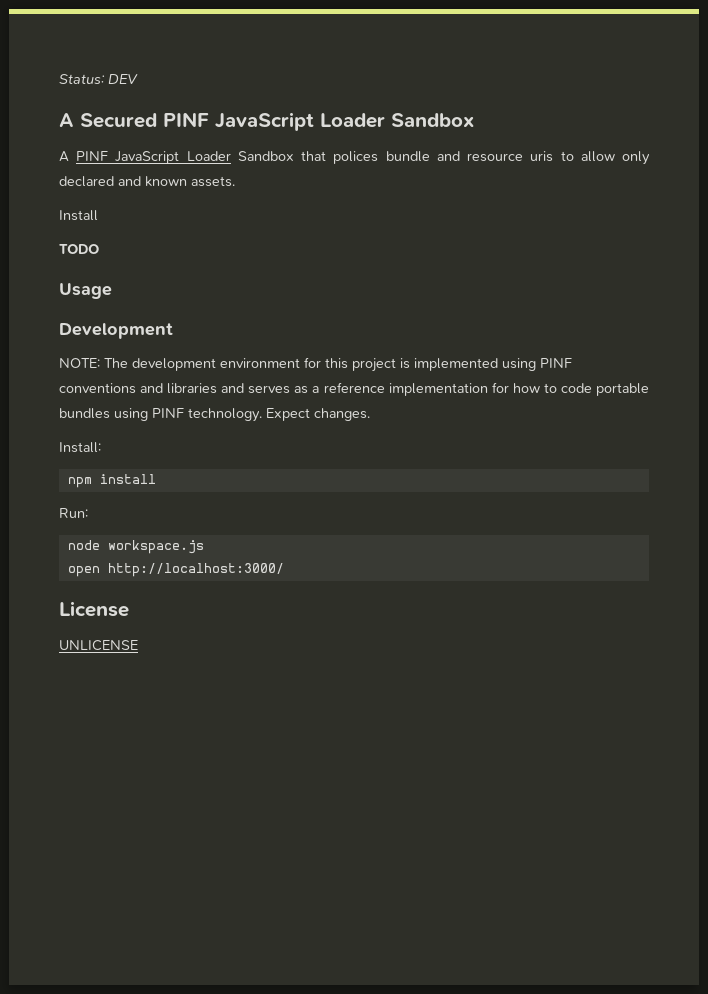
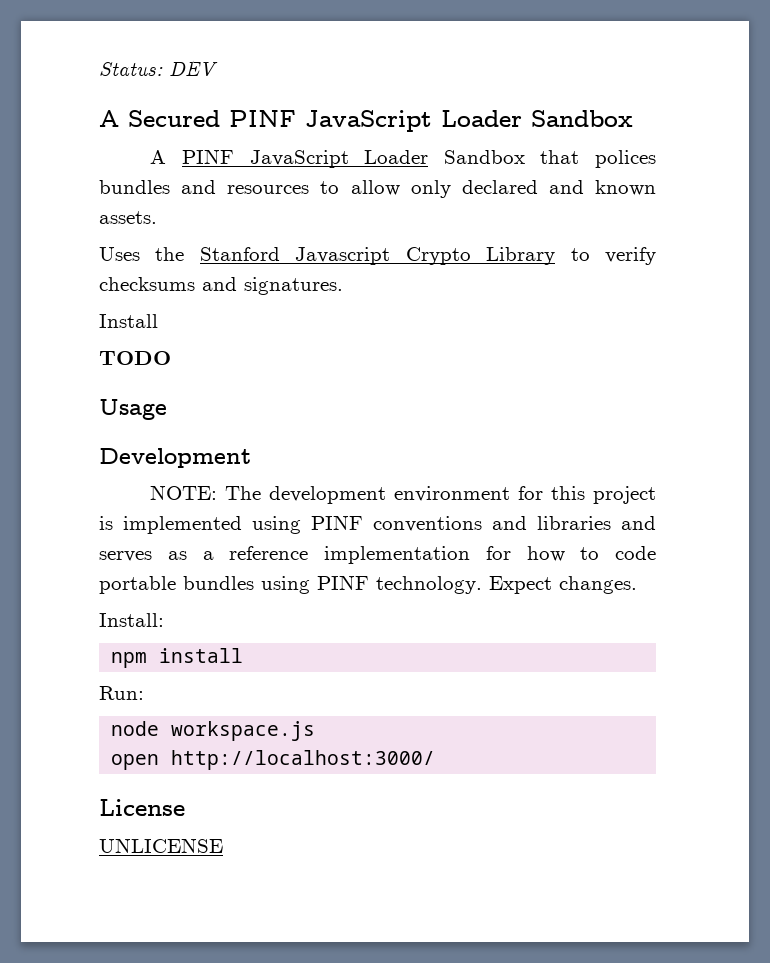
- A PINF JavaScript Loader Sandbox that polices bundle and resource uris to allow only declared and known assets.
+ A PINF JavaScript Loader Sandbox that polices bundles and resources to allow only declared and known assets.
+ Uses the Stanford Javascript Crypto Library to verify checksums and signatures.

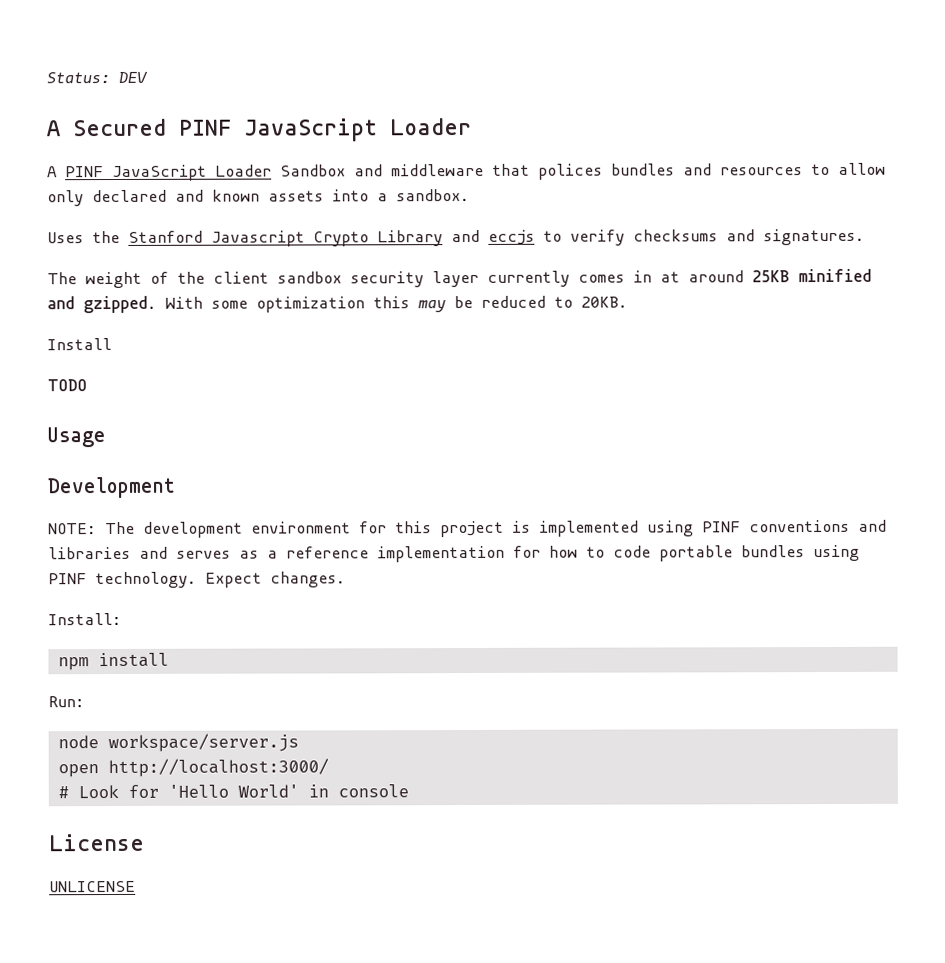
- A Secured PINF JavaScript Loader Sandbox
+ A Secured PINF JavaScript Loader
- A PINF JavaScript Loader Sandbox that polices bundles and resources to allow only declared and known assets.
+ A PINF JavaScript Loader Sandbox and middleware that polices bundles and resources to allow only declared and known assets into a sandbox.
- Uses the Stanford Javascript Crypto Library to verify checksums and signatures.
+ Uses the Stanford Javascript Crypto Library and eccjs to verify checksums and signatures.
+ The weight of the client sandbox security layer currently comes in at around 25KB minified and gzipped. With some optimization this may be reduced to 20KB.
- node workspace.js
+ node workspace/server.js
+ # Look for 'Hello World' in console

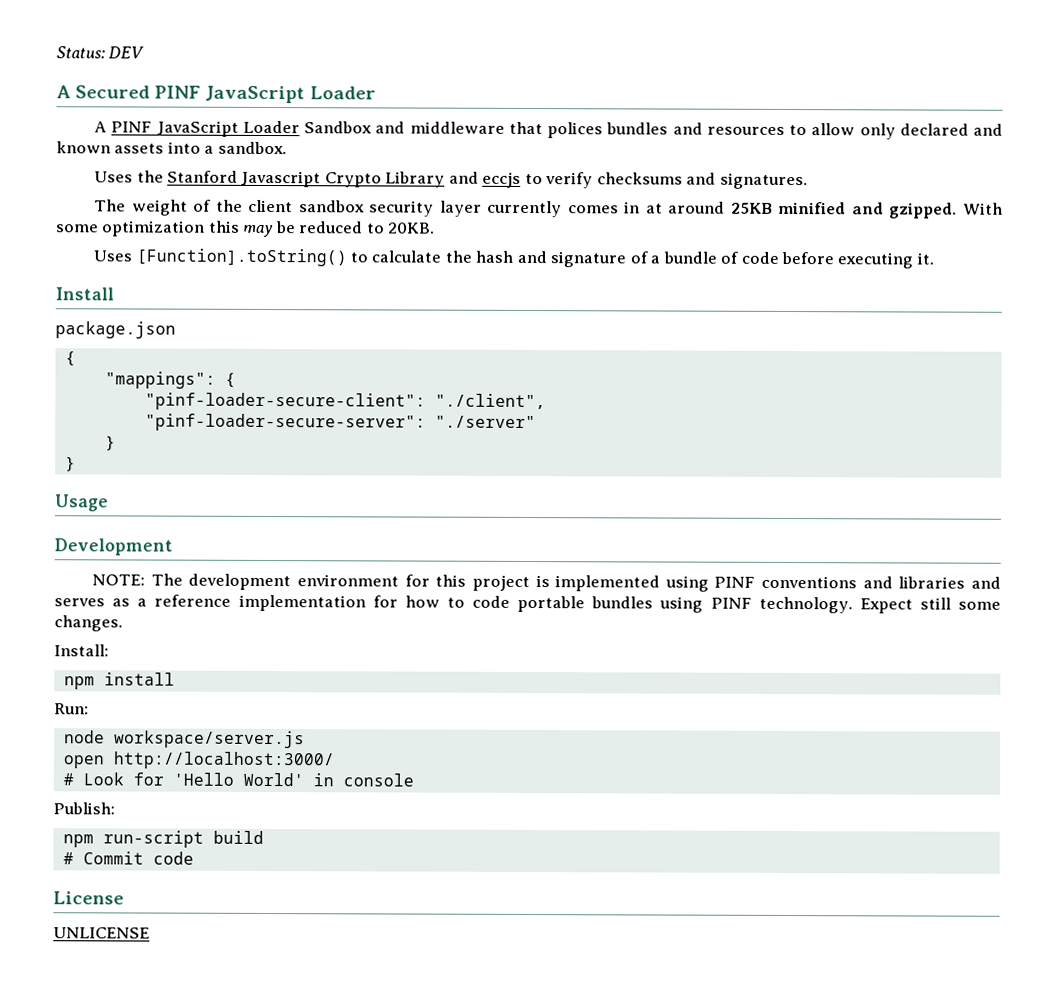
+ Uses [Function].toString() to calculate the hash and signature of a bundle of code before executing it.
  Install
- TODO
+ package.json
+ {
+ "mappings": {
+ "pinf-loader-secure-client": "./client",
+ "pinf-loader-secure-server": "./server"
+ }
+ }
- Expect changes.
+ Expect still some changes.
+ Publish:
+ npm run-script build
+ # Commit code

